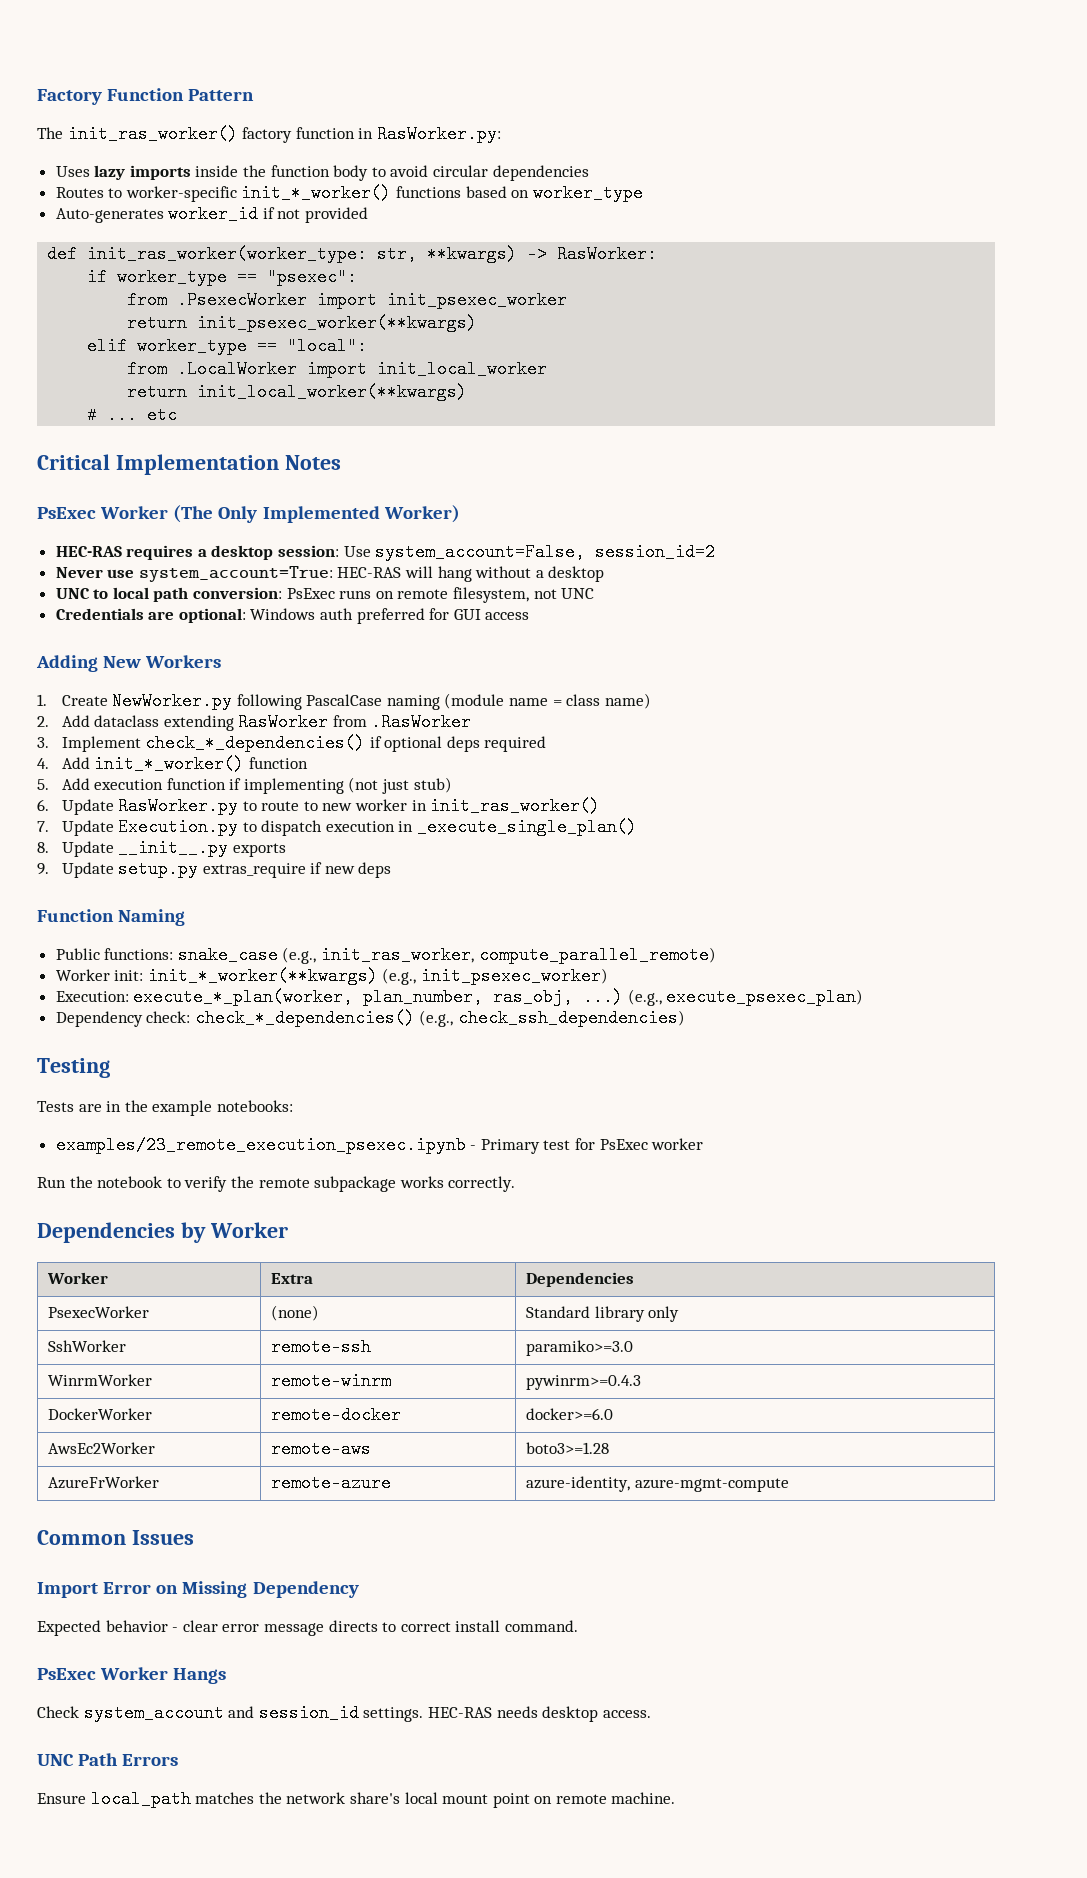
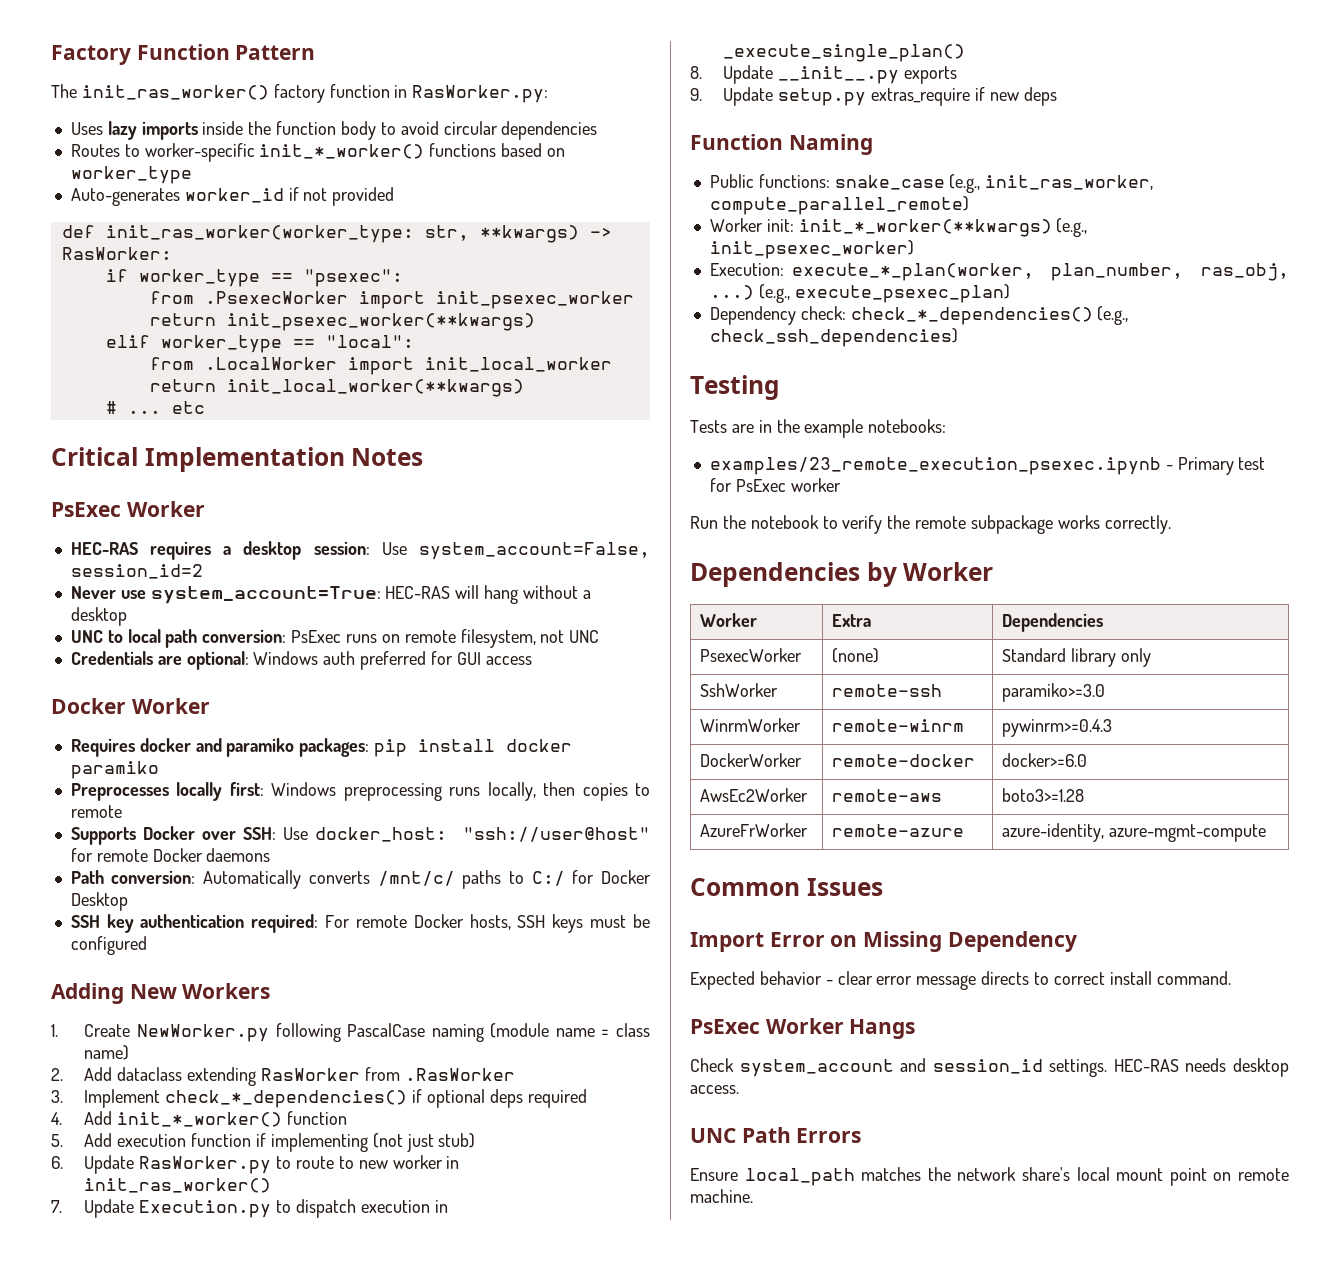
  Critical Implementation Notes
- PsExec Worker (The Only Implemented Worker)
+ PsExec Worker
+ Docker Worker
+ Requires docker and paramiko packages: pip install docker paramiko
+ Preprocesses locally first: Windows preprocessing runs locally, then copies to remote
+ Supports Docker over SSH: Use docker_host: "ssh://user@host" for remote Docker daemons
+ Path conversion: Automatically converts /mnt/c/ paths to C:/ for Docker Desktop
+ SSH key authentication required: For remote Docker hosts, SSH keys must be configured

